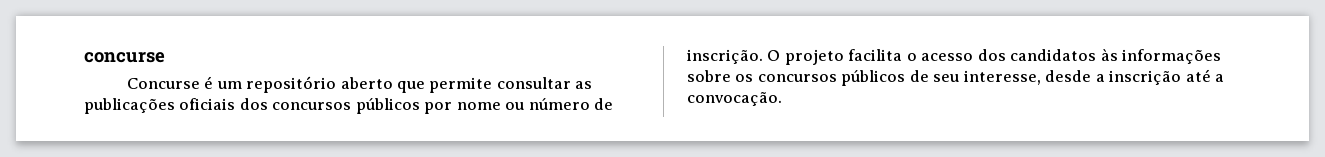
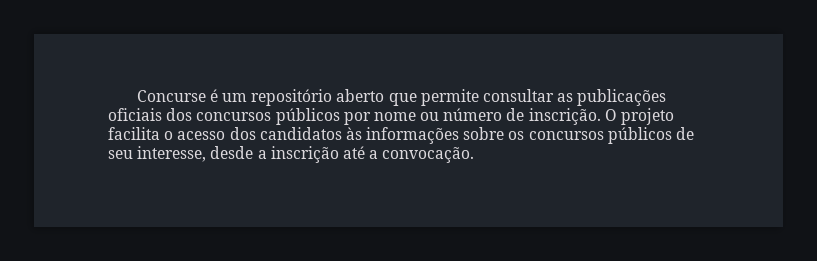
- concurse

